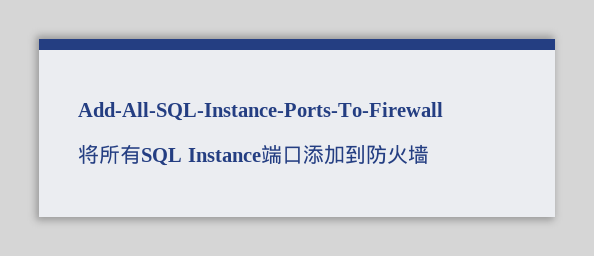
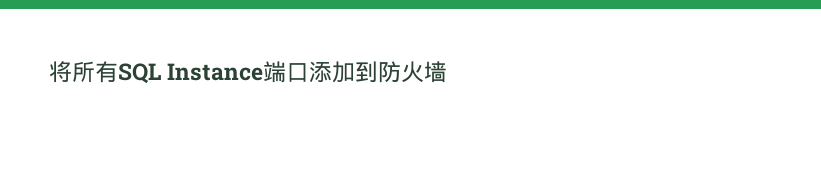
- Add-All-SQL-Instance-Ports-To-Firewall

